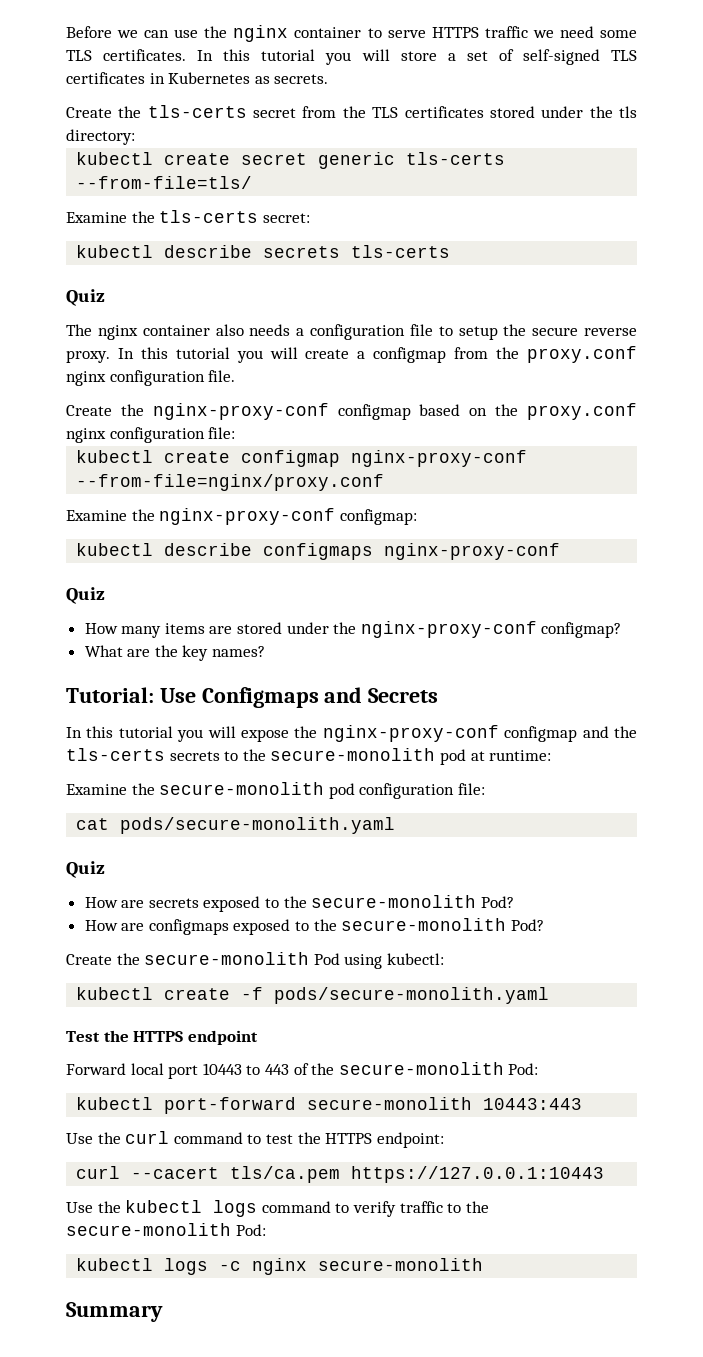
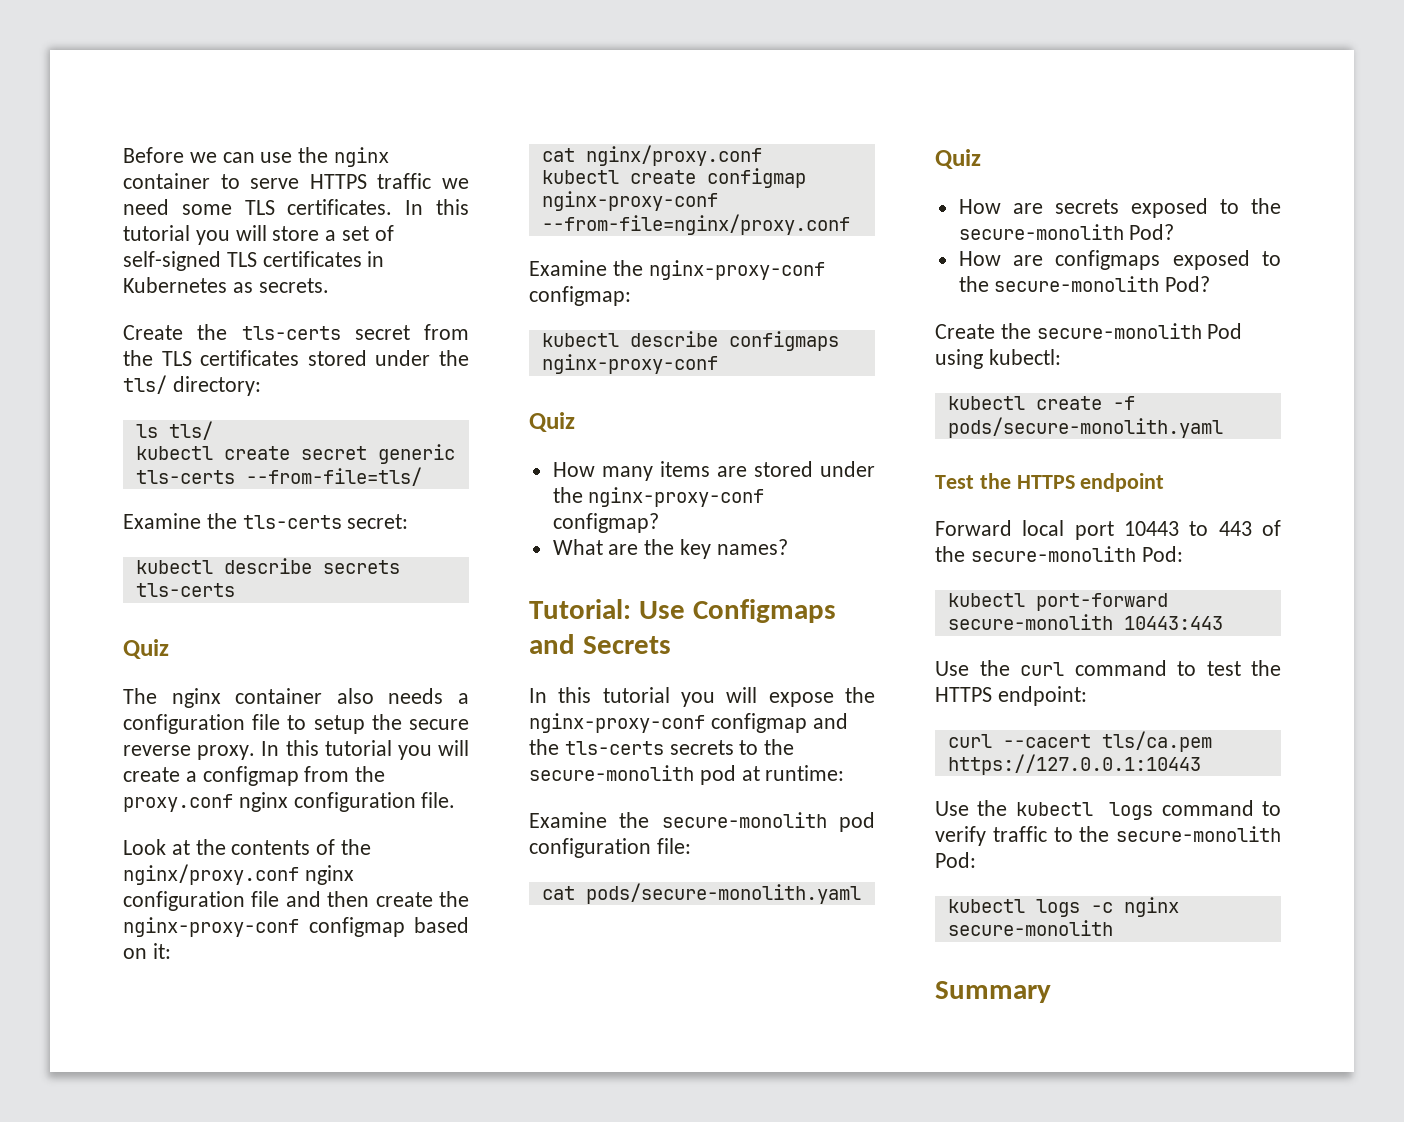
- Create the tls-certs secret from the TLS certificates stored under the tls directory:
+ Create the tls-certs secret from the TLS certificates stored under the tls/ directory:
+ ls tls/
- Create the nginx-proxy-conf configmap based on the proxy.conf nginx configuration file:
+ Look at the contents of the nginx/proxy.conf nginx configuration file and then create the nginx-proxy-conf configmap based on it:
+ cat nginx/proxy.conf

